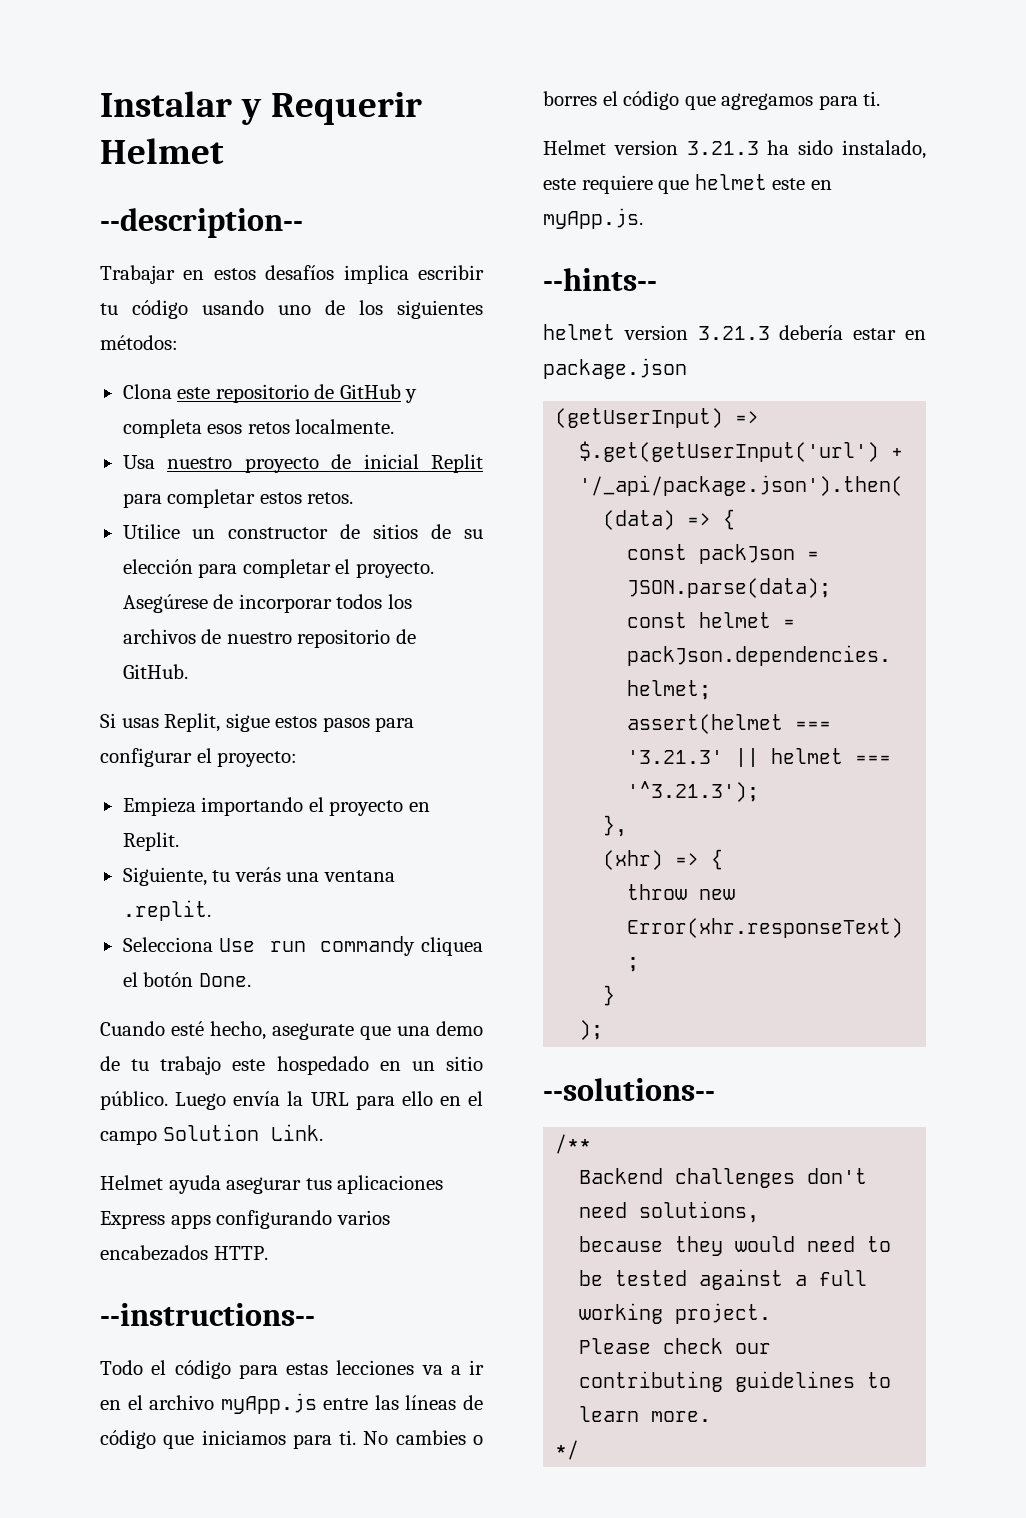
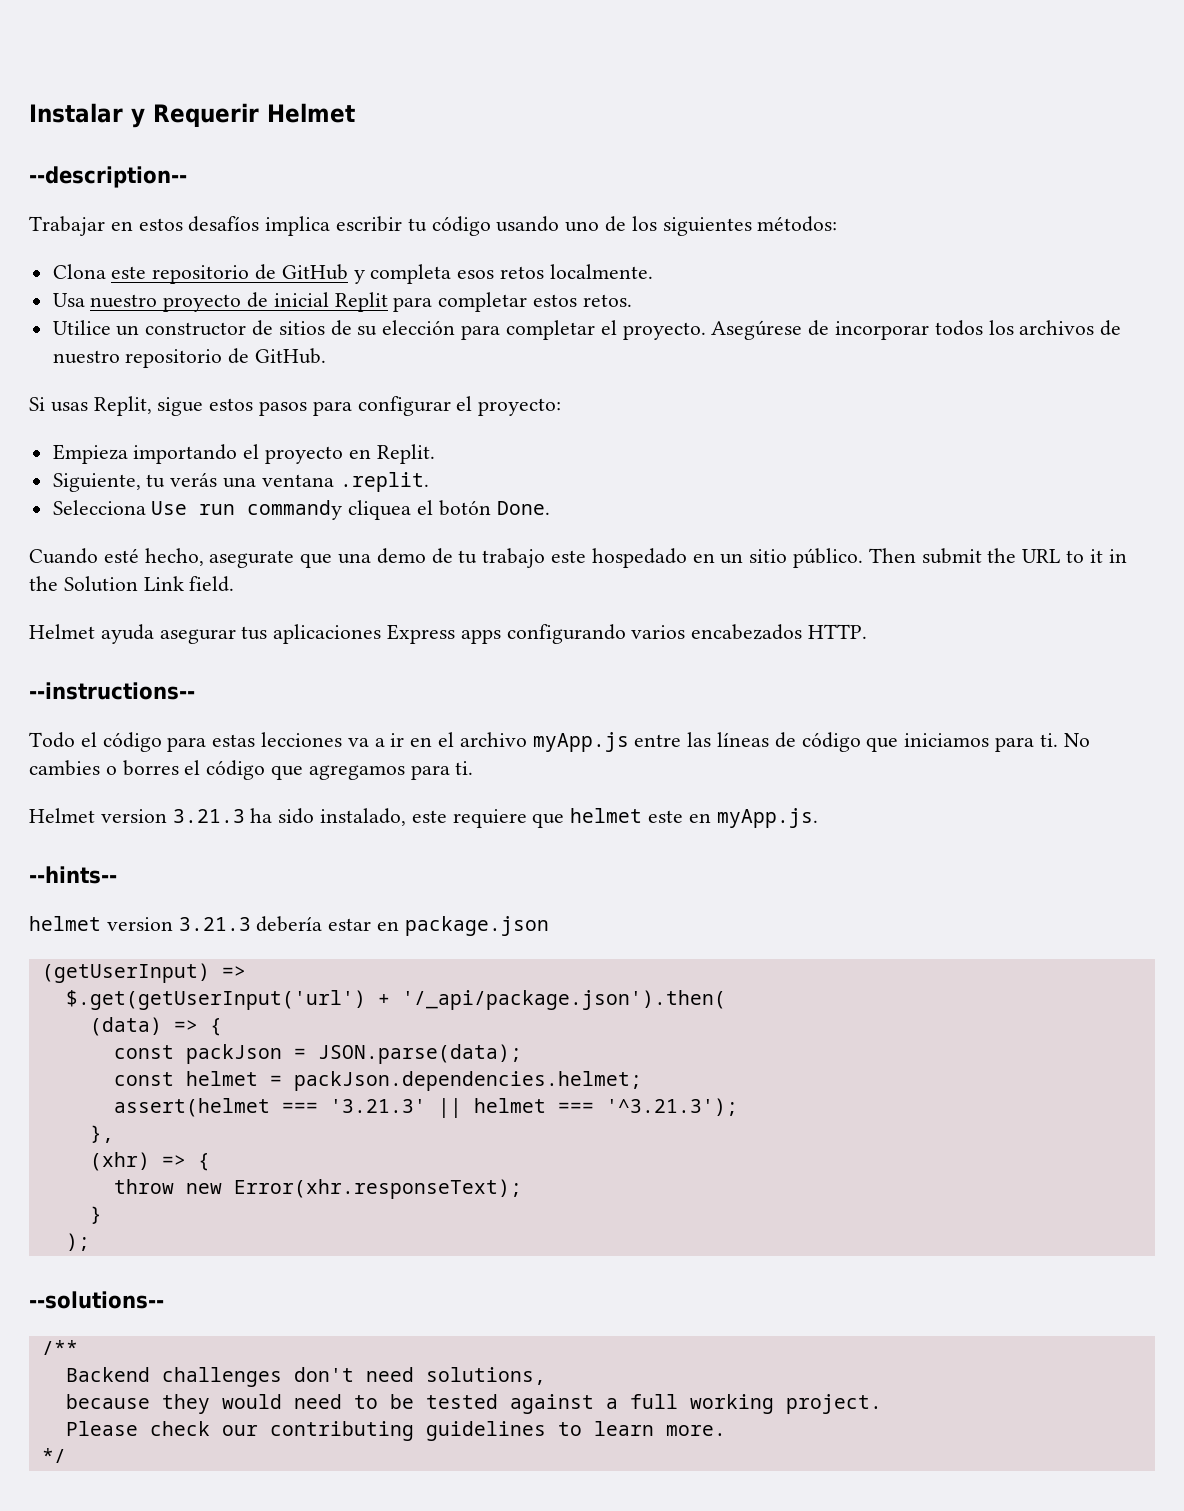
- Luego envía la URL para ello en el campo Solution Link.
+ Then submit the URL to it in the Solution Link field.

